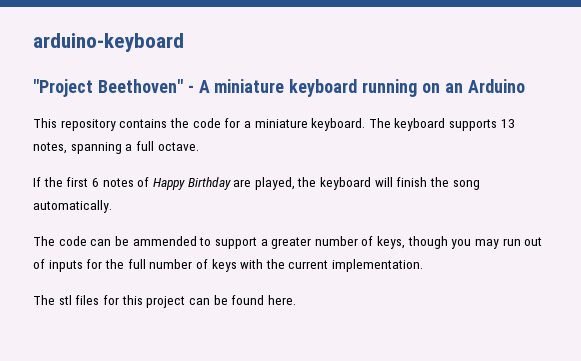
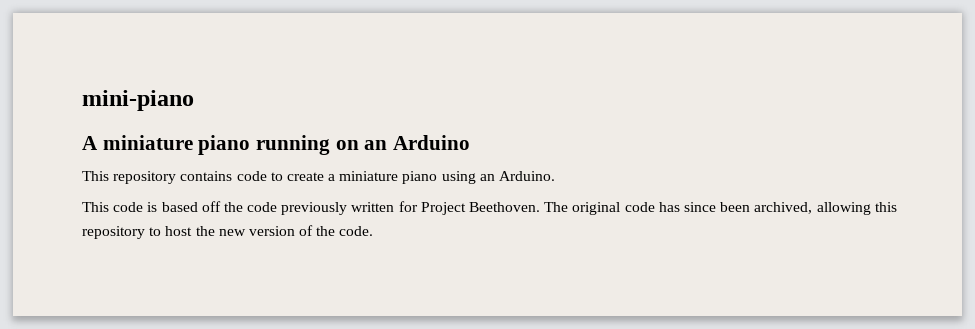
- arduino-keyboard
- "Project Beethoven" - A miniature keyboard running on an Arduino
+ mini-piano
+ A miniature piano running on an Arduino
- This repository contains the code for a miniature keyboard. The keyboard supports 13 notes, spanning a full octave.
- If the first 6 notes of Happy Birthday are played, the keyboard will finish the song automatically.
- The code can be ammended to support a greater number of keys, though you may run out of inputs for the full number of keys with the current implementation.
- The stl files for this project can be found here.
+ This repository contains code to create a miniature piano using an Arduino.
+ This code is based off the code previously written for Project Beethoven. The original code has since been archived, allowing this repository to host the new version of the code.

